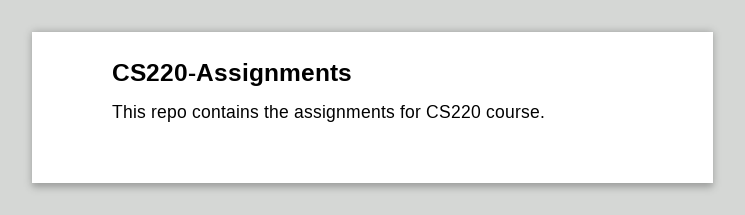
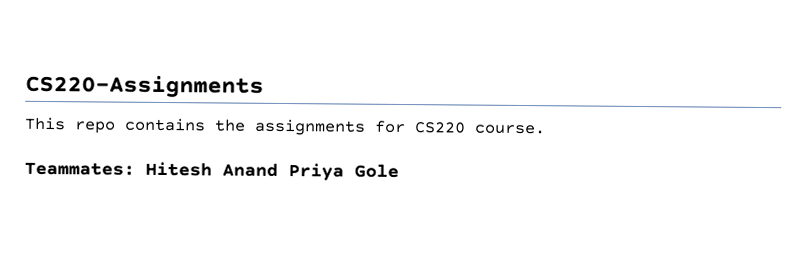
+ Teammates: Hitesh Anand Priya Gole

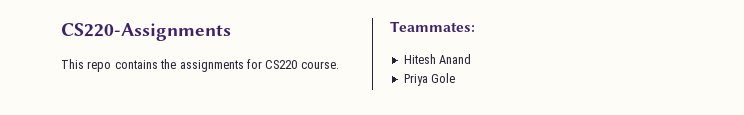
- Teammates: Hitesh Anand Priya Gole
+ Teammates:
+ Hitesh Anand
+ Priya Gole

